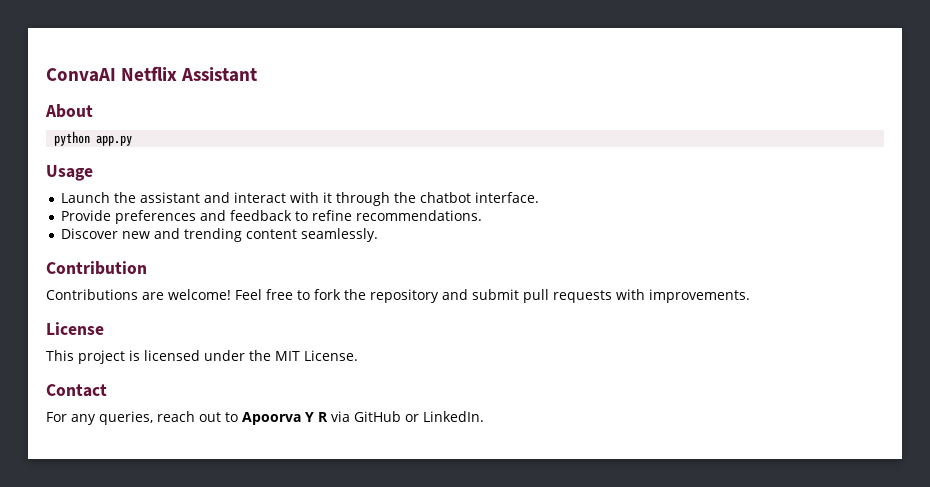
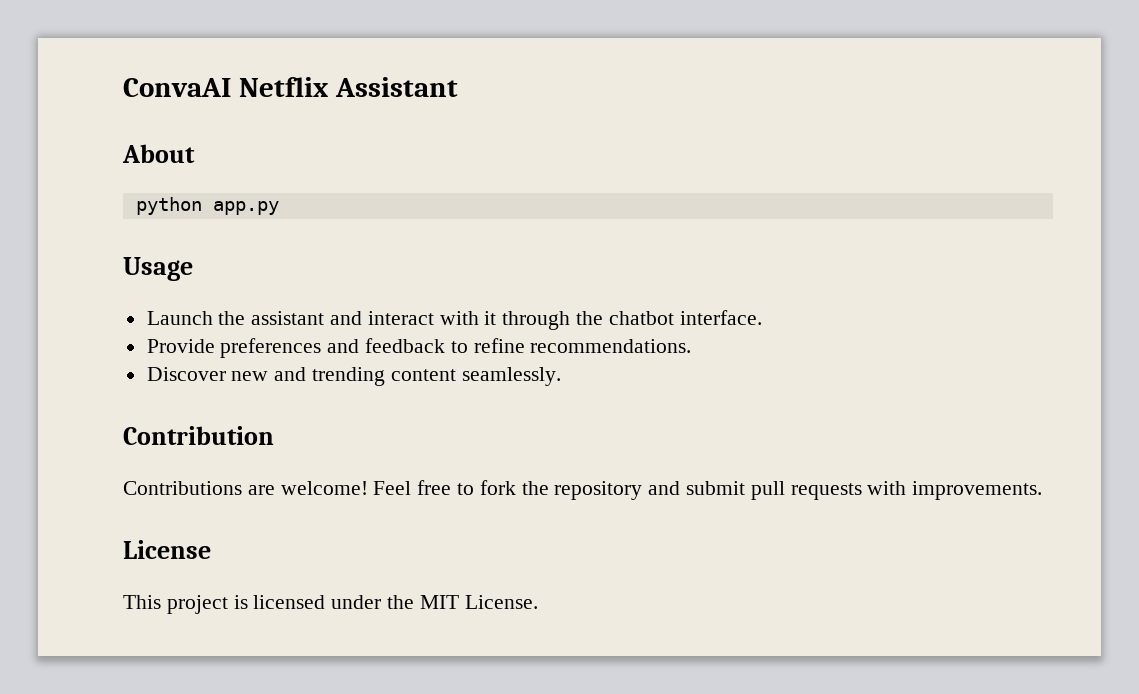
- Contact
- For any queries, reach out to Apoorva Y R via GitHub or LinkedIn.

